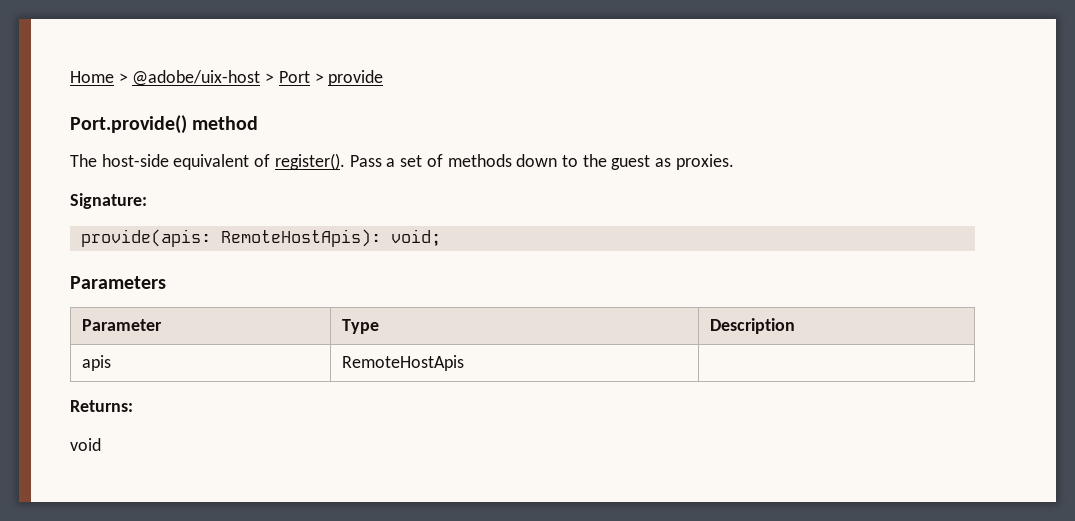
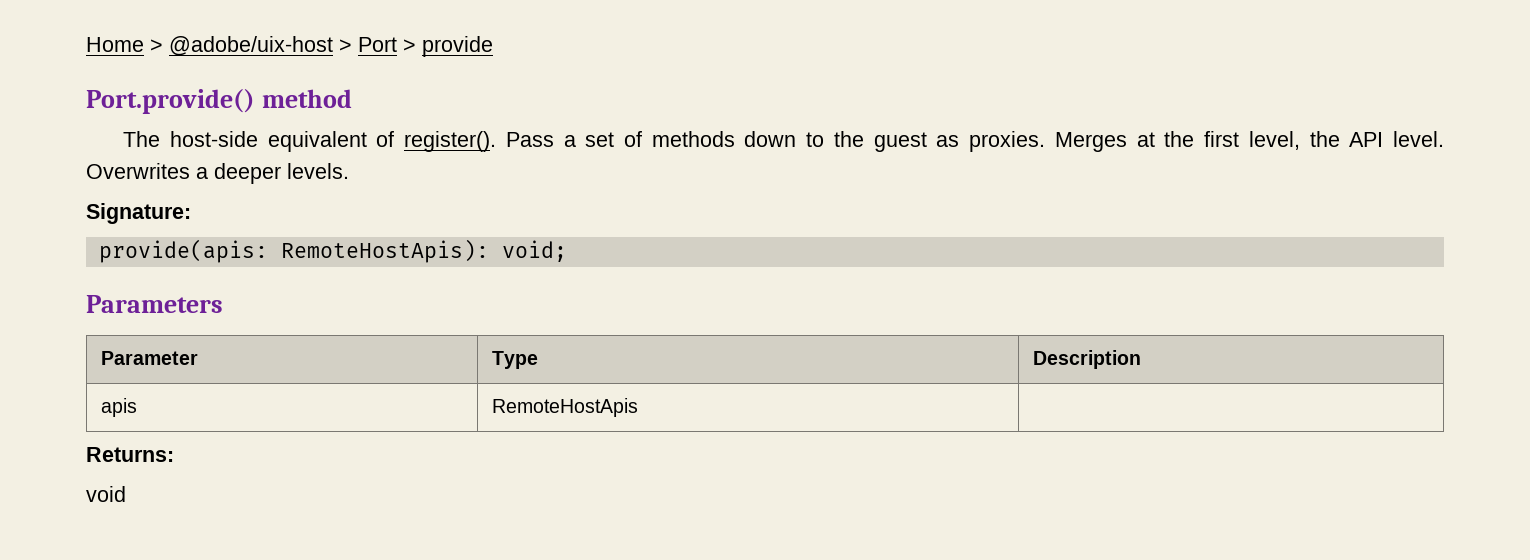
+ Merges at the first level, the API level. Overwrites a deeper levels.

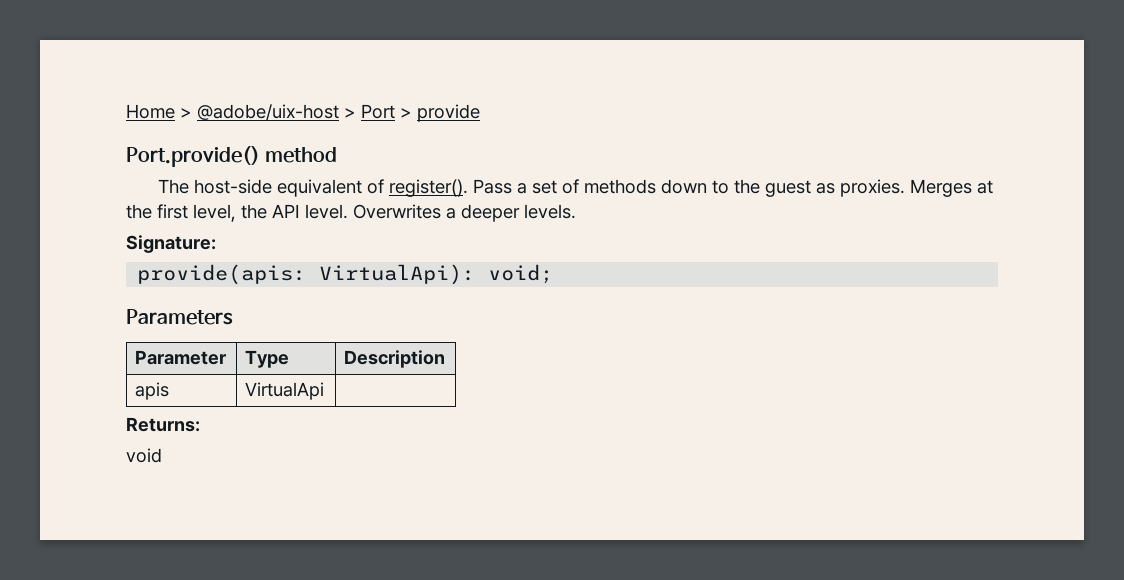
- provide(apis: RemoteHostApis): void;
+ provide(apis: VirtualApi): void;
- apis | RemoteHostApis |
+ apis | VirtualApi |

